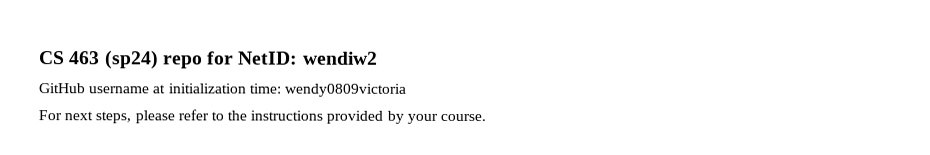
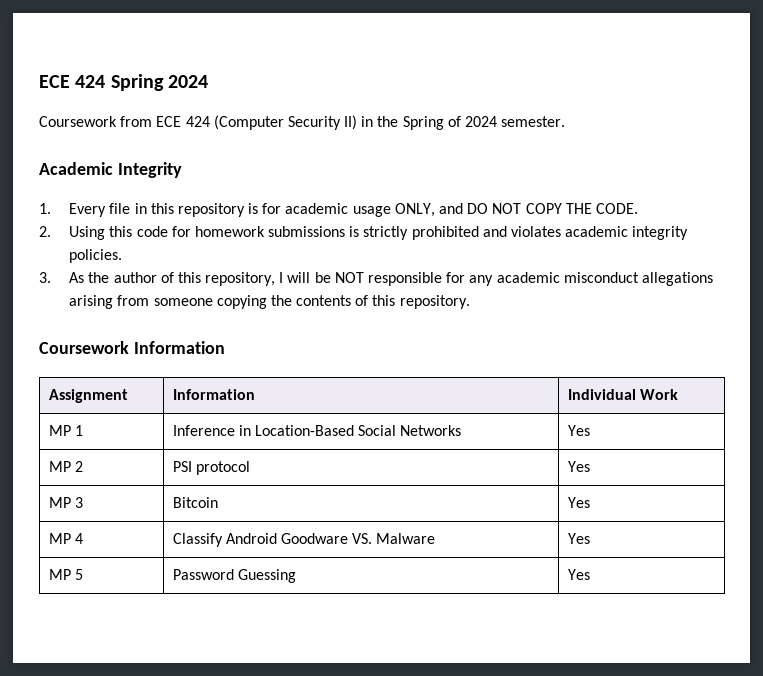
- CS 463 (sp24) repo for NetID: wendiw2
- GitHub username at initialization time: wendy0809victoria
- For next steps, please refer to the instructions provided by your course.
+ ECE 424 Spring 2024
+ Coursework from ECE 424 (Computer Security II) in the Spring of 2024 semester.
+ Academic Integrity
+ 1. Every file in this repository is for academic usage ONLY, and DO NOT COPY THE CODE.
+ 2. Using this code for homework submissions is strictly prohibited and violates academic integrity policies.
+ 3. As the author of this repository, I will be NOT responsible for any academic misconduct allegations arising from someone copying the contents of this repository.
+ Coursework Information
+ Assignment | Information | Individual Work
+ MP 1 | Inference in Location-Based Social Networks | Yes
+ MP 2 | PSI protocol | Yes
+ MP 3 | Bitcoin | Yes
+ MP 4 | Classify Android Goodware VS. Malware | Yes
+ MP 5 | Password Guessing | Yes

